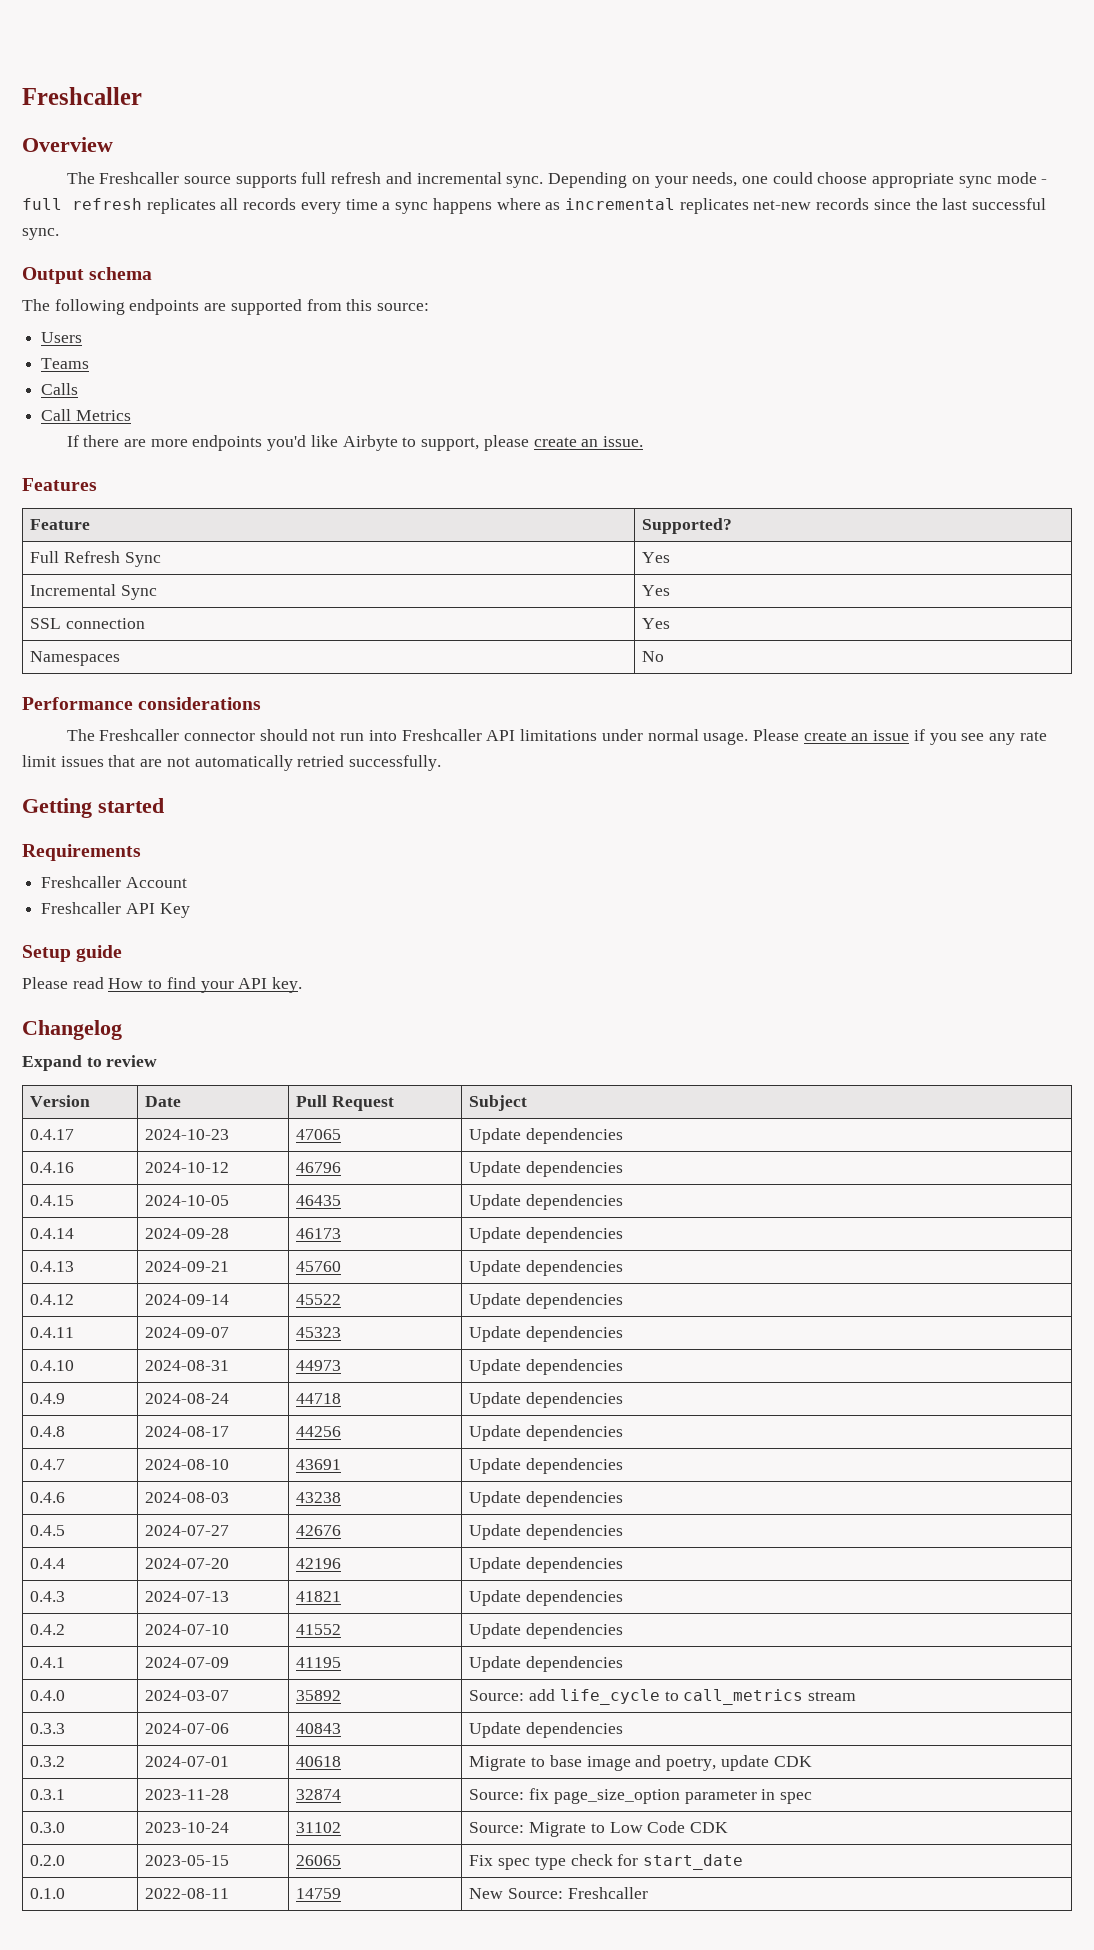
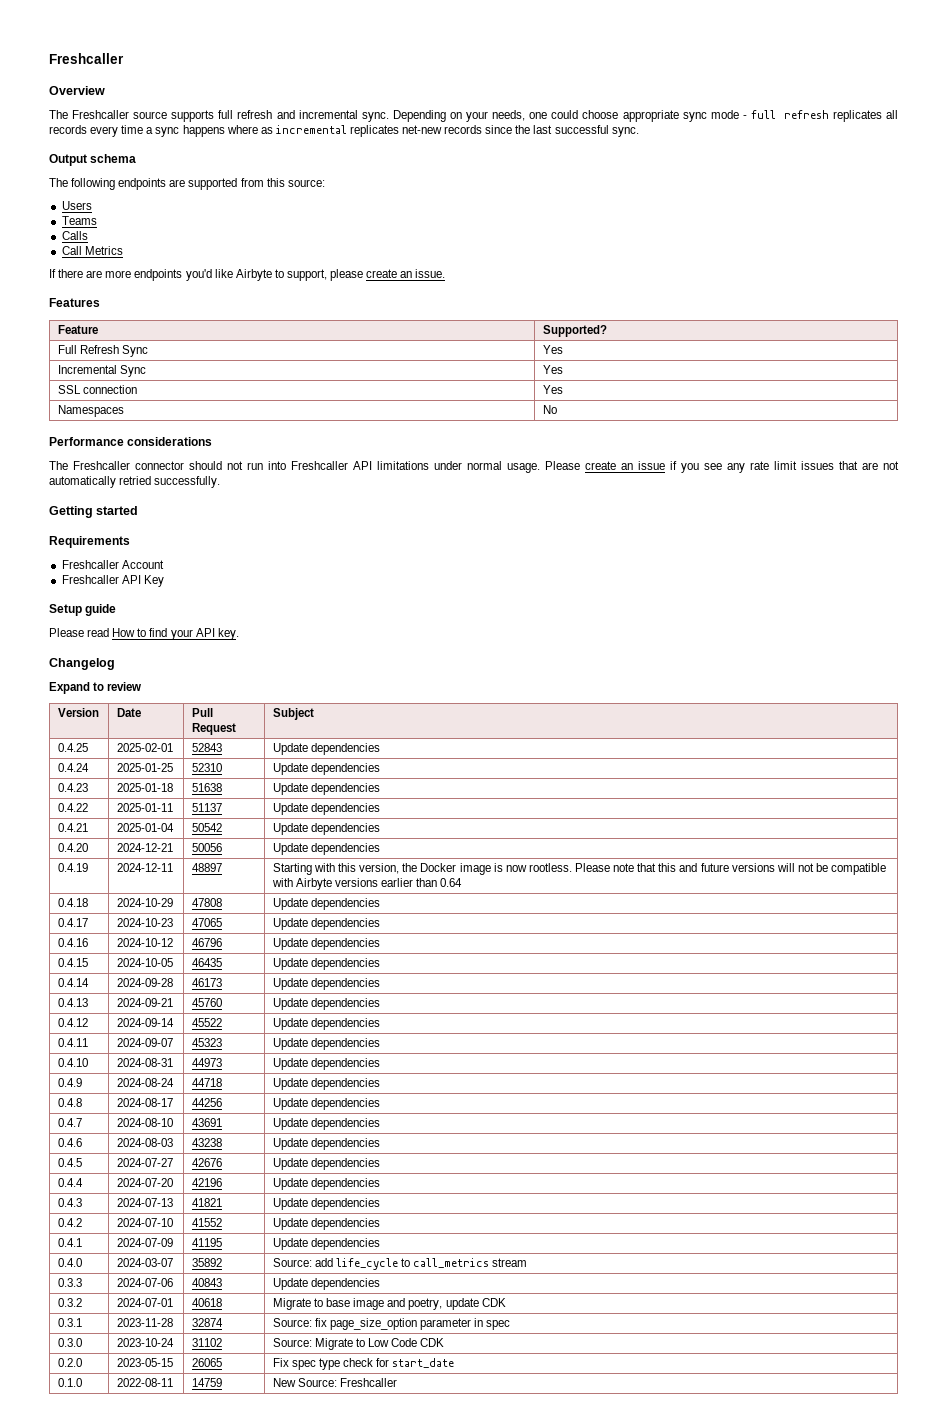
+ 0.4.25 | 2025-02-01 | 52843 | Update dependencies
+ 0.4.24 | 2025-01-25 | 52310 | Update dependencies
+ 0.4.23 | 2025-01-18 | 51638 | Update dependencies
+ 0.4.22 | 2025-01-11 | 51137 | Update dependencies
+ 0.4.21 | 2025-01-04 | 50542 | Update dependencies
+ 0.4.20 | 2024-12-21 | 50056 | Update dependencies
+ 0.4.19 | 2024-12-11 | 48897 | Starting with this version, the Docker image is now rootless. Please note that this and future versions will not be compatible with Airbyte versions earlier than 0.64
+ 0.4.18 | 2024-10-29 | 47808 | Update dependencies

